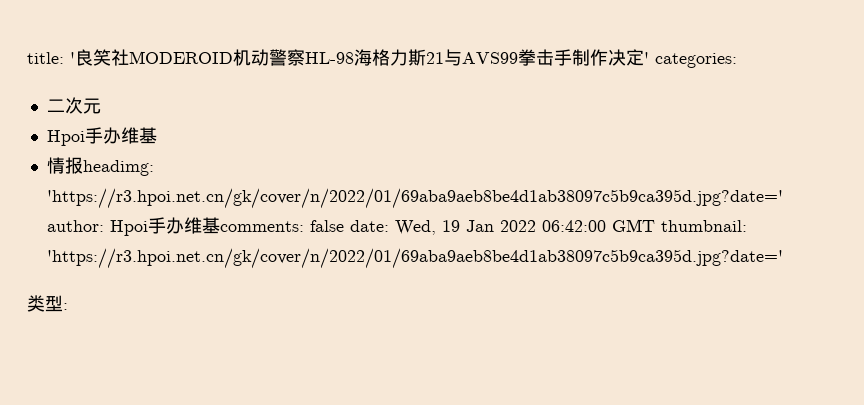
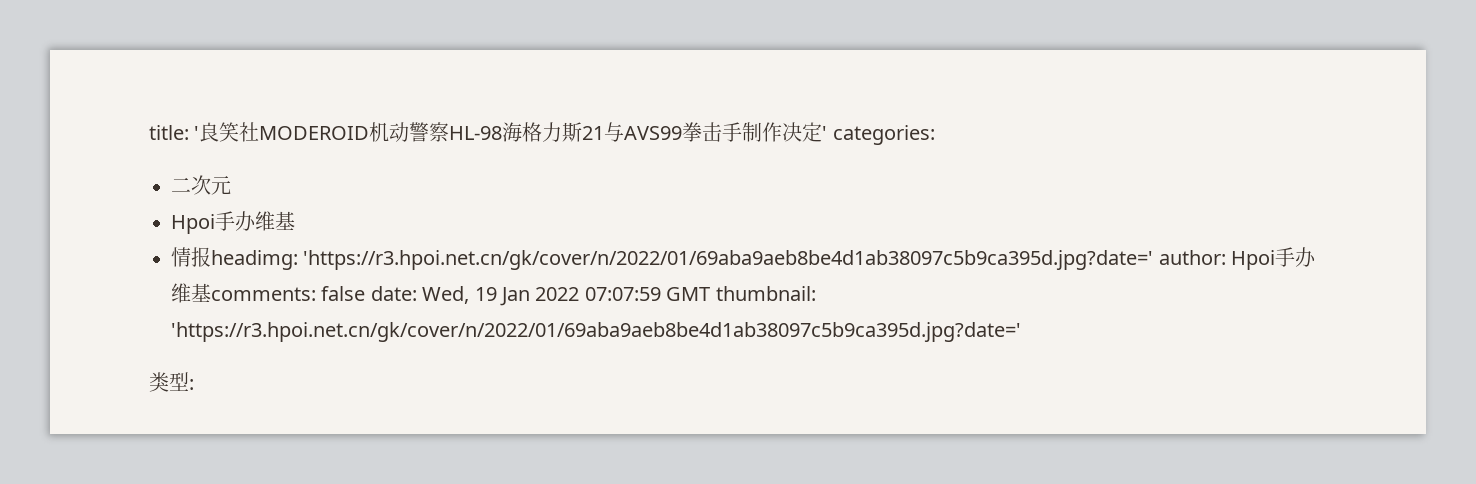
- 情报headimg: 'https://r3.hpoi.net.cn/gk/cover/n/2022/01/69aba9aeb8be4d1ab38097c5b9ca395d.jpg?date=' author: Hpoi手办维基comments: false date: Wed, 19 Jan 2022 06:42:00 GMT thumbnail: 'https://r3.hpoi.net.cn/gk/cover/n/2022/01/69aba9aeb8be4d1ab38097c5b9ca395d.jpg?date='
+ 情报headimg: 'https://r3.hpoi.net.cn/gk/cover/n/2022/01/69aba9aeb8be4d1ab38097c5b9ca395d.jpg?date=' author: Hpoi手办维基comments: false date: Wed, 19 Jan 2022 07:07:59 GMT thumbnail: 'https://r3.hpoi.net.cn/gk/cover/n/2022/01/69aba9aeb8be4d1ab38097c5b9ca395d.jpg?date='

